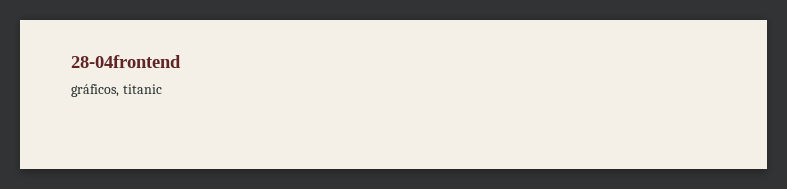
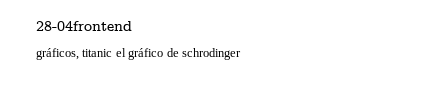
- gráficos, titanic
+ gráficos, titanic el gráfico de schrodinger

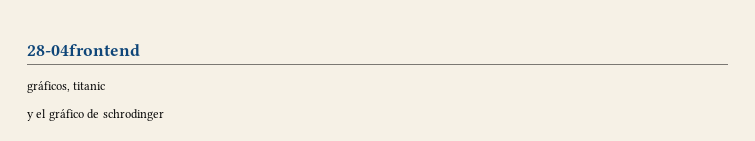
- gráficos, titanic el gráfico de schrodinger
+ gráficos, titanic
+ y el gráfico de schrodinger

